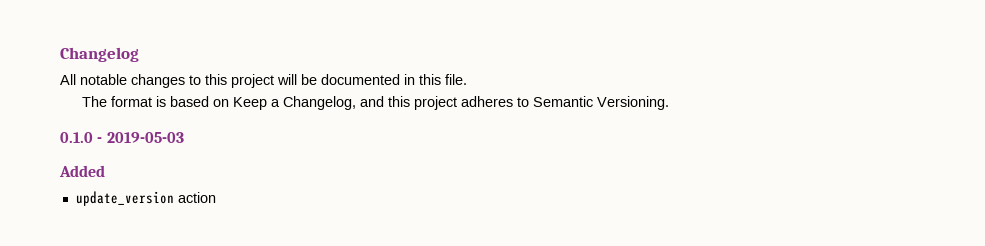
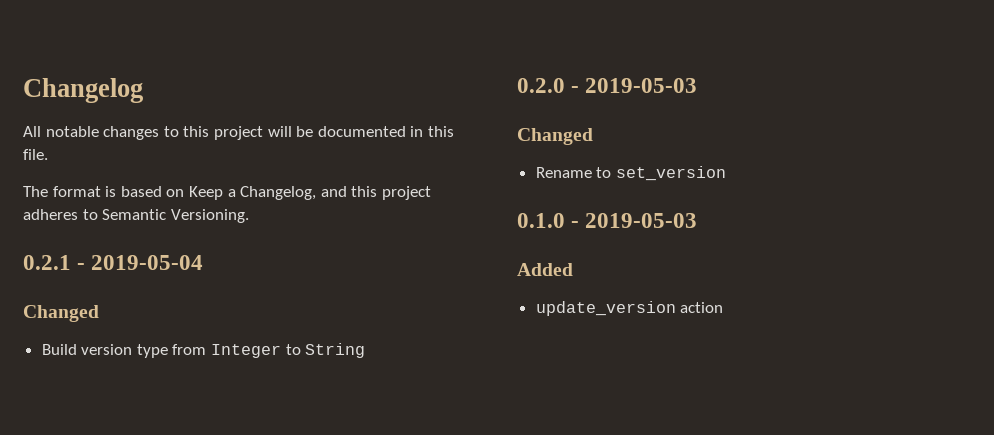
+ 0.2.1 - 2019-05-04
+ Changed
+ Build version type from Integer to String
+ 0.2.0 - 2019-05-03
+ Changed
+ Rename to set_version

